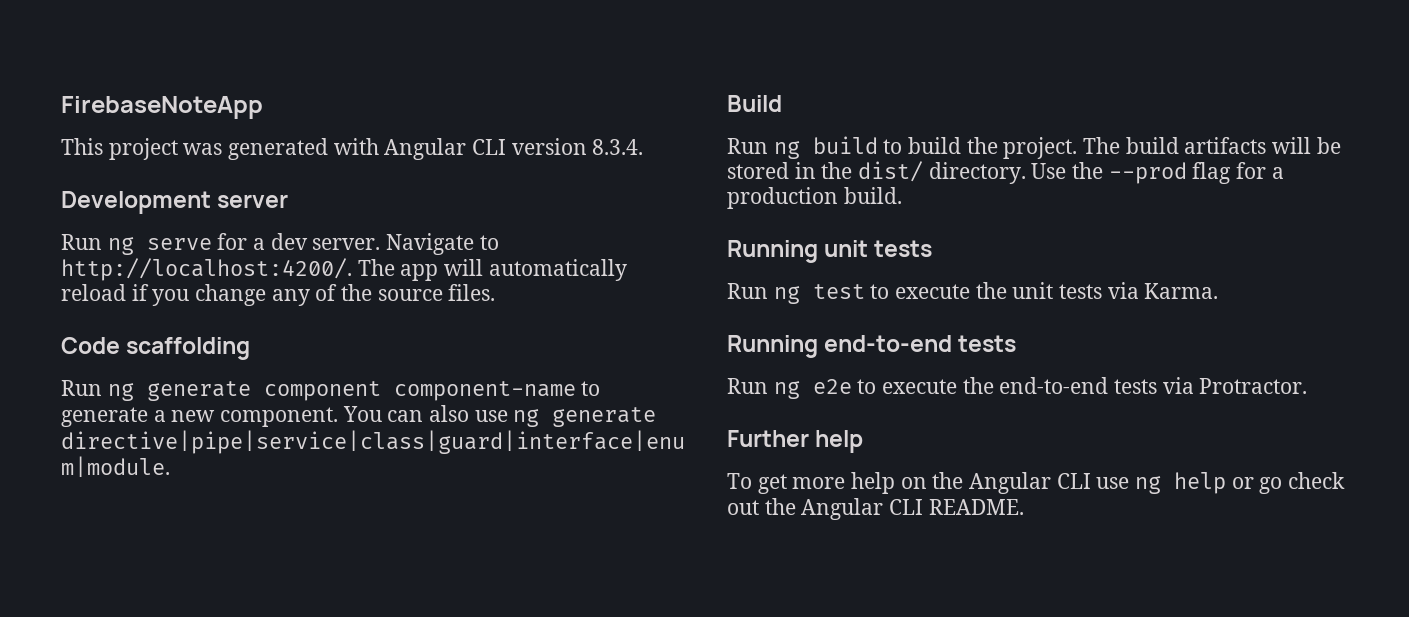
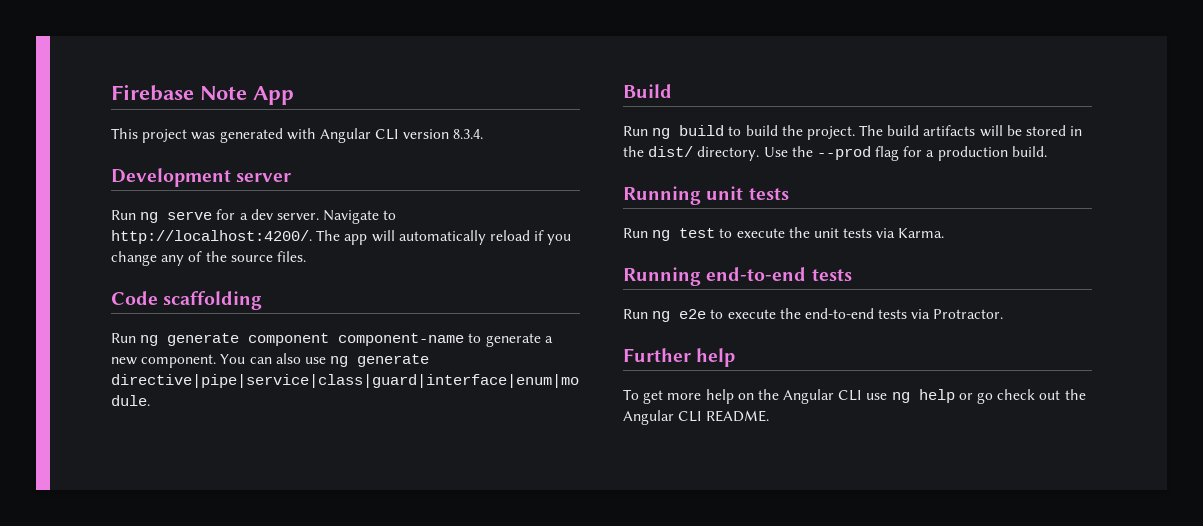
- FirebaseNoteApp
+ Firebase Note App

